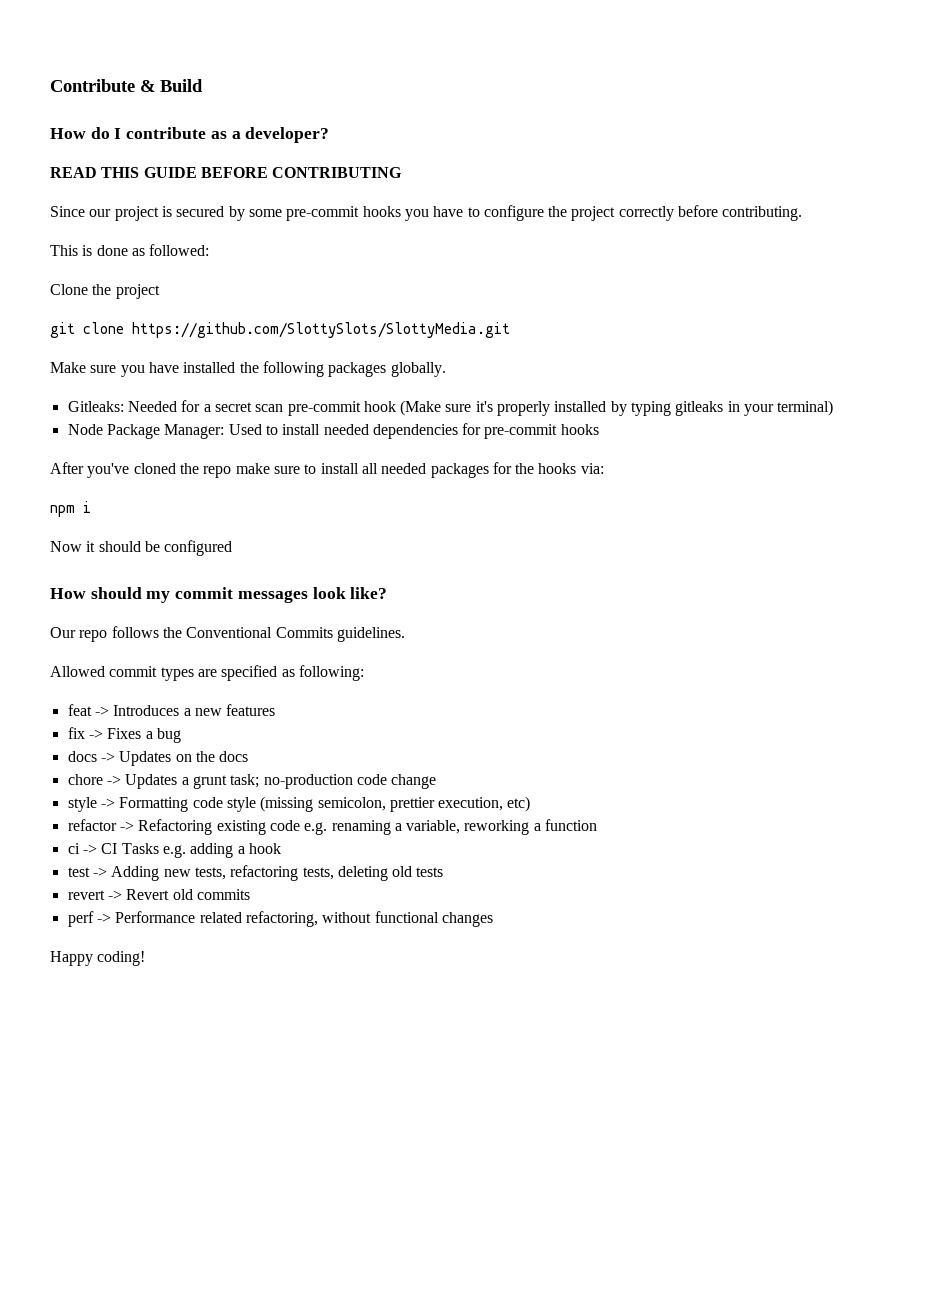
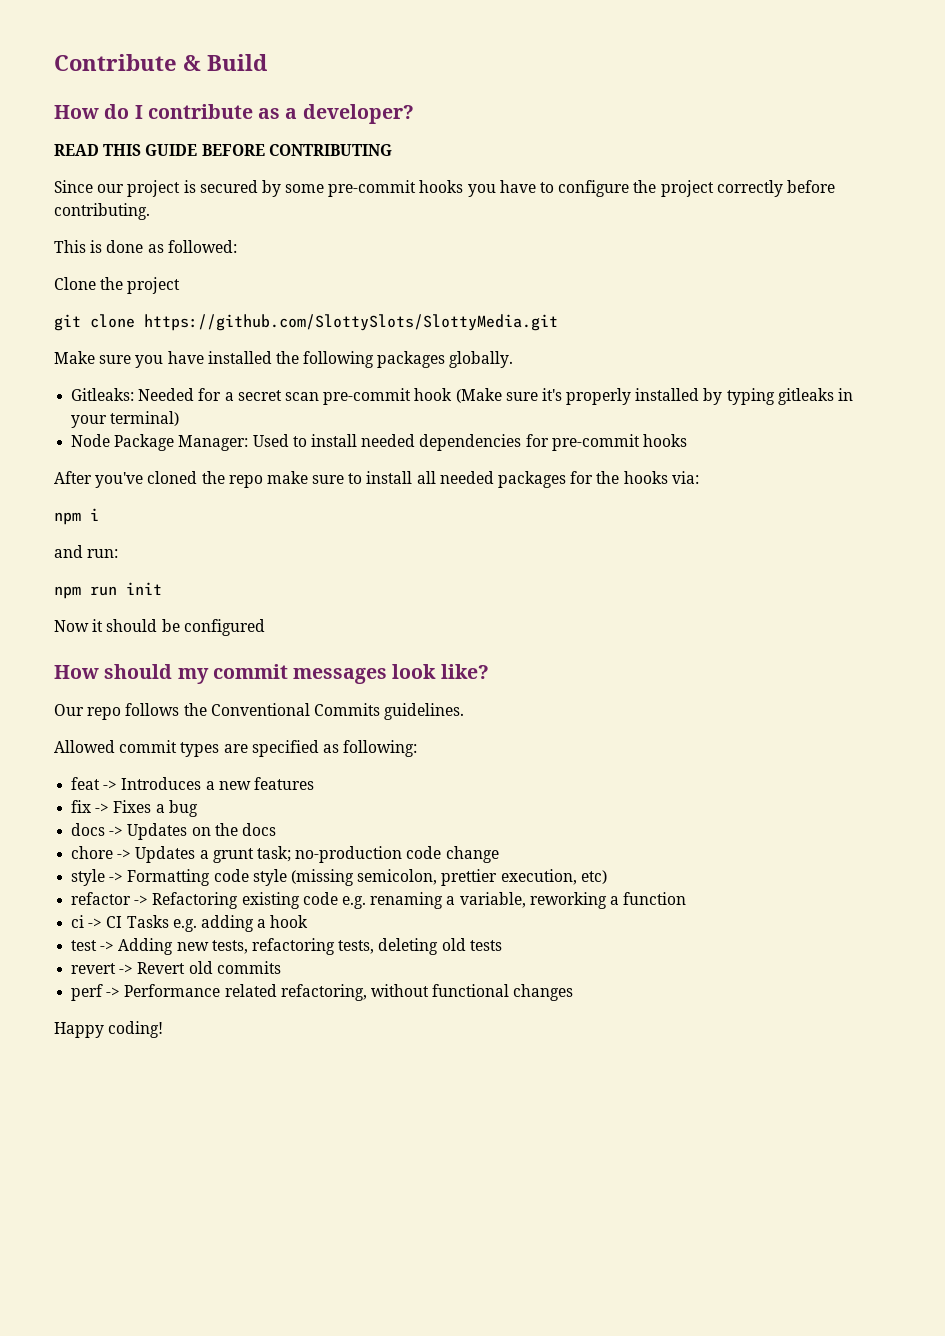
+ and run:
+ npm run init

